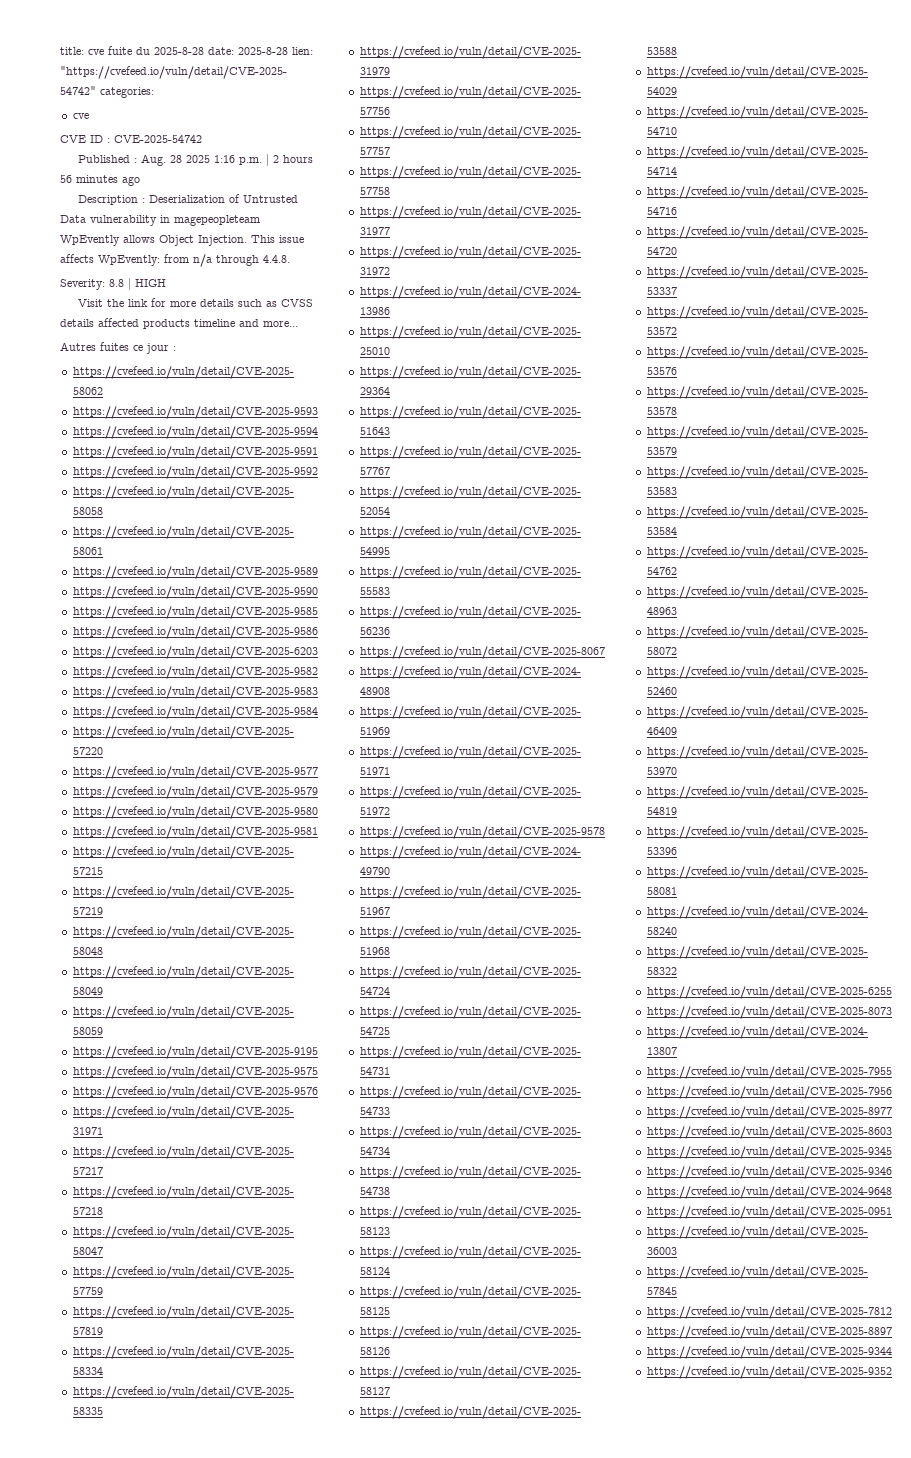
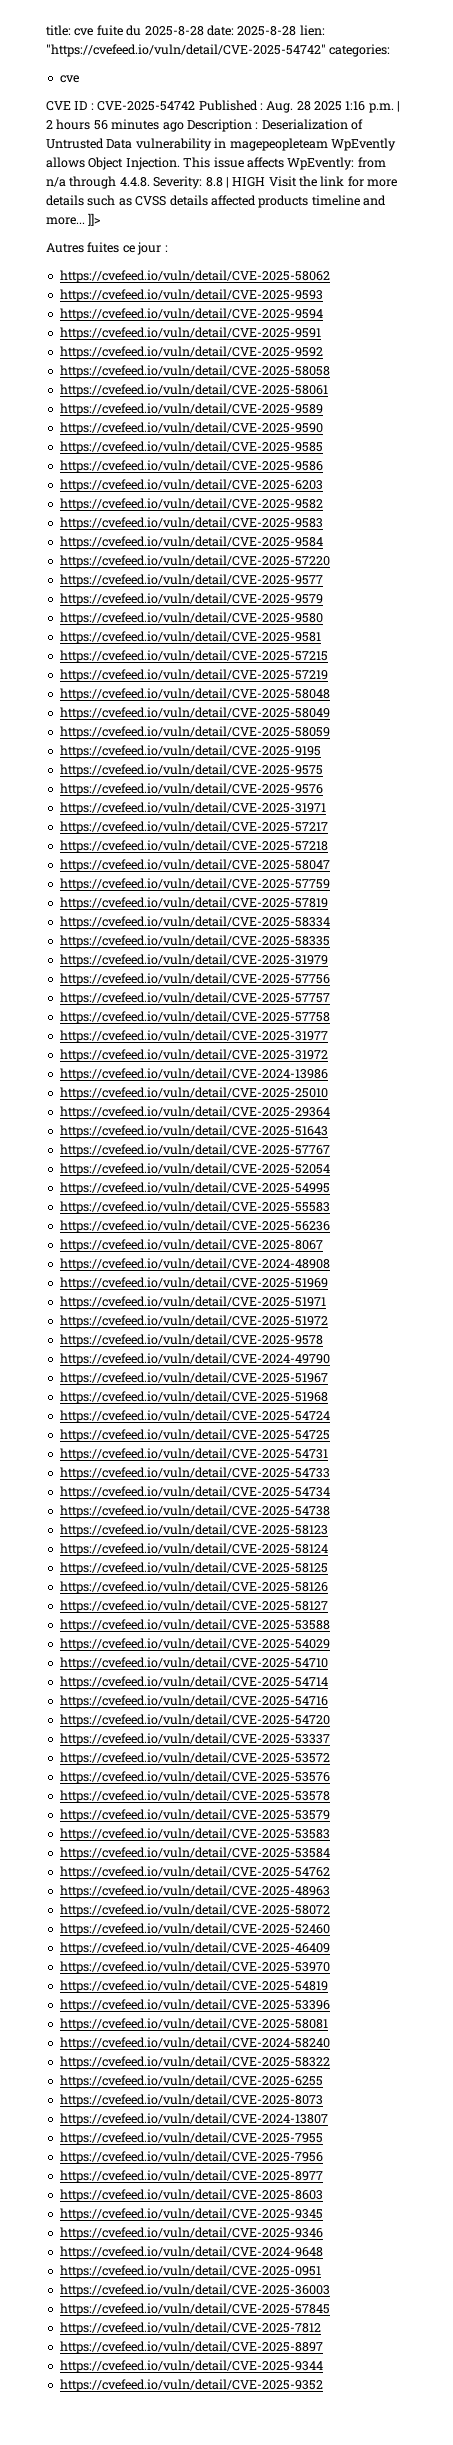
- CVE ID : CVE-2025-54742
- Published : Aug. 28 2025 1:16 p.m. | 2 hours 56 minutes ago
- Description : Deserialization of Untrusted Data vulnerability in magepeopleteam WpEvently allows Object Injection.
+ CVE ID : CVE-2025-54742 Published : Aug. 28 2025 1:16 p.m. | 2 hours 56 minutes ago Description : Deserialization of Untrusted Data vulnerability in magepeopleteam WpEvently allows Object Injection.
- This issue affects WpEvently: from n/a through 4.4.8.
- Severity: 8.8 | HIGH
- Visit the link for more details such as CVSS details affected products timeline and more...
+ This issue affects WpEvently: from n/a through 4.4.8. Severity: 8.8 | HIGH Visit the link for more details such as CVSS details affected products timeline and more... ]]>

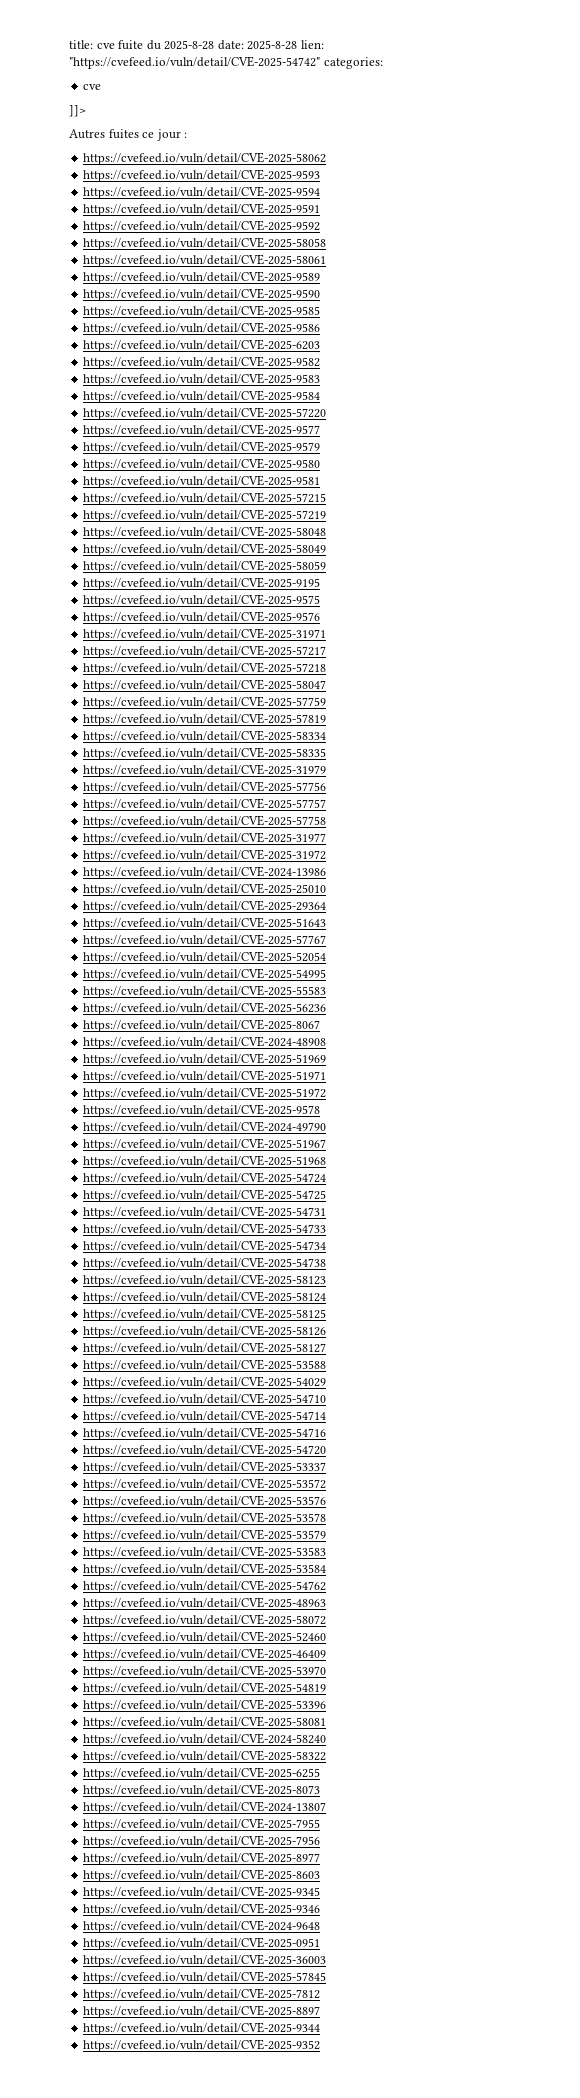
- CVE ID : CVE-2025-54742 Published : Aug. 28 2025 1:16 p.m. | 2 hours 56 minutes ago Description : Deserialization of Untrusted Data vulnerability in magepeopleteam WpEvently allows Object Injection. This issue affects WpEvently: from n/a through 4.4.8. Severity: 8.8 | HIGH Visit the link for more details such as CVSS details affected products timeline and more... ]]>
+ ]]>

